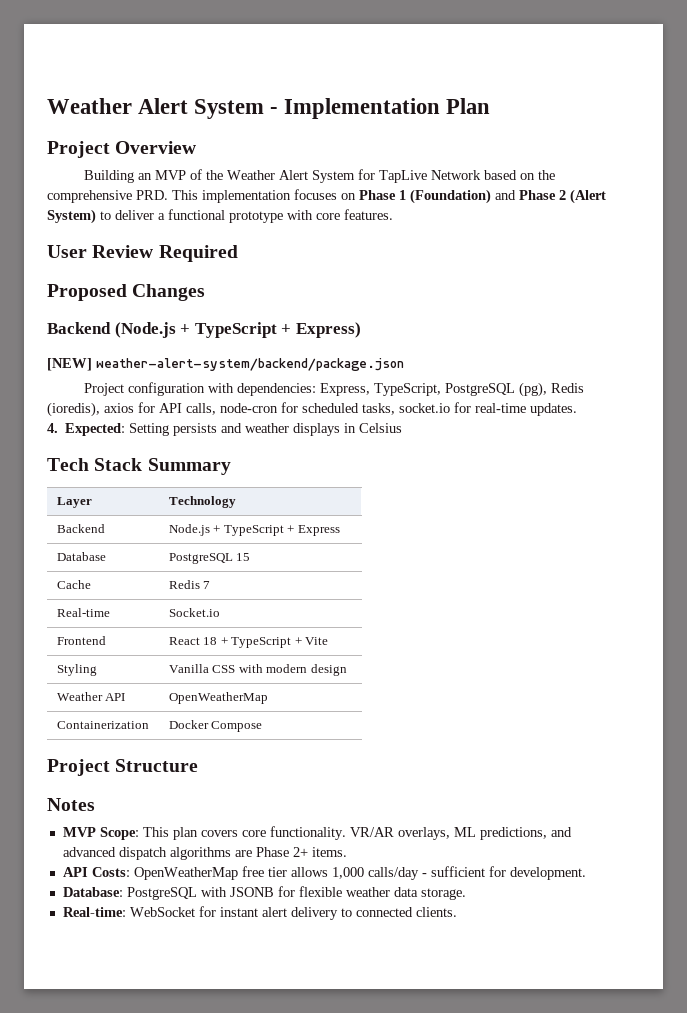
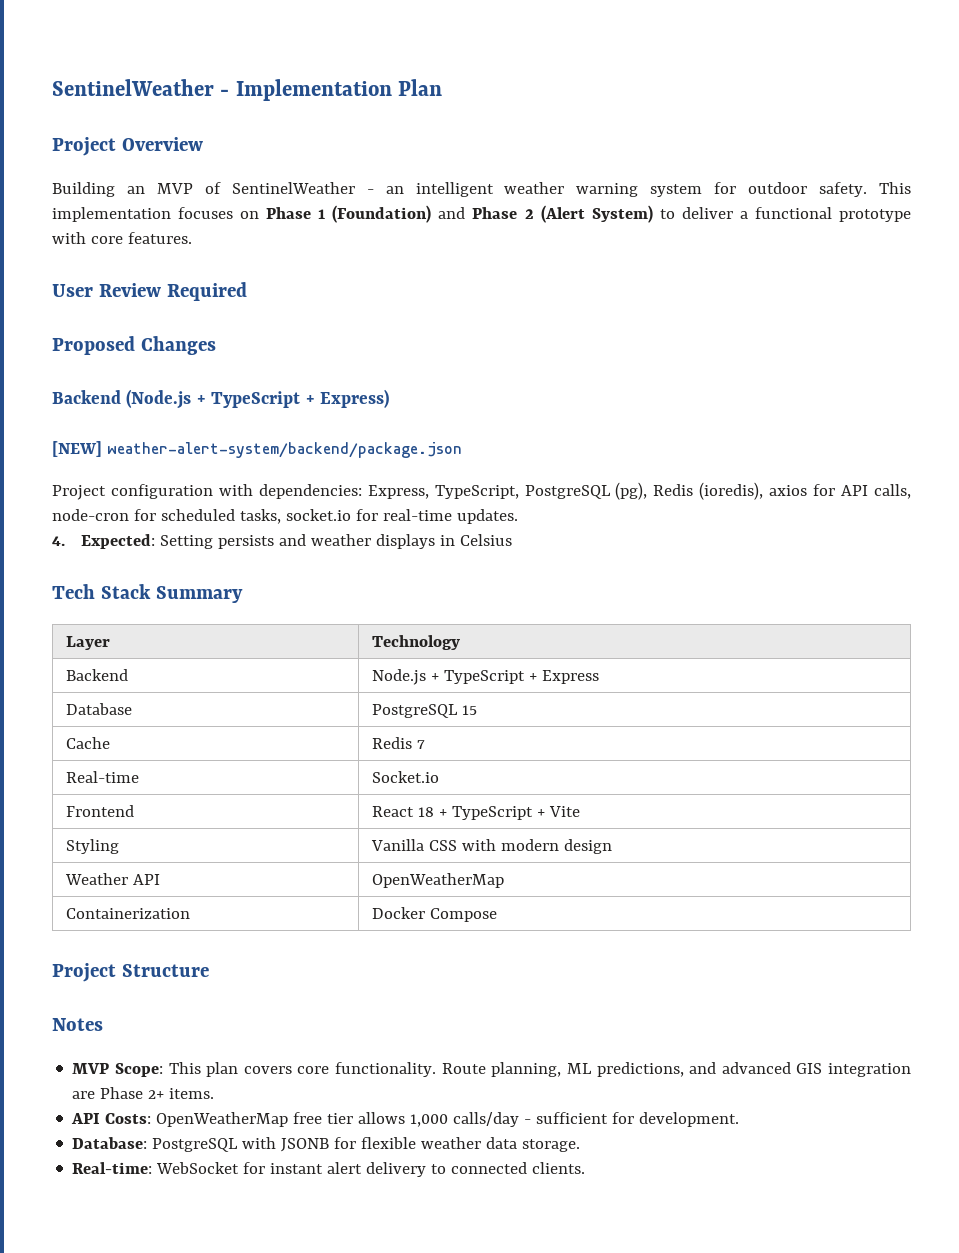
- Weather Alert System - Implementation Plan
+ SentinelWeather - Implementation Plan
- Building an MVP of the Weather Alert System for TapLive Network based on the comprehensive PRD. This implementation focuses on Phase 1 (Foundation) and Phase 2 (Alert System) to deliver a functional prototype with core features.
+ Building an MVP of SentinelWeather - an intelligent weather warning system for outdoor safety. This implementation focuses on Phase 1 (Foundation) and Phase 2 (Alert System) to deliver a functional prototype with core features.
- VR/AR overlays, ML predictions, and advanced dispatch algorithms are Phase 2+ items.
+ Route planning, ML predictions, and advanced GIS integration are Phase 2+ items.

